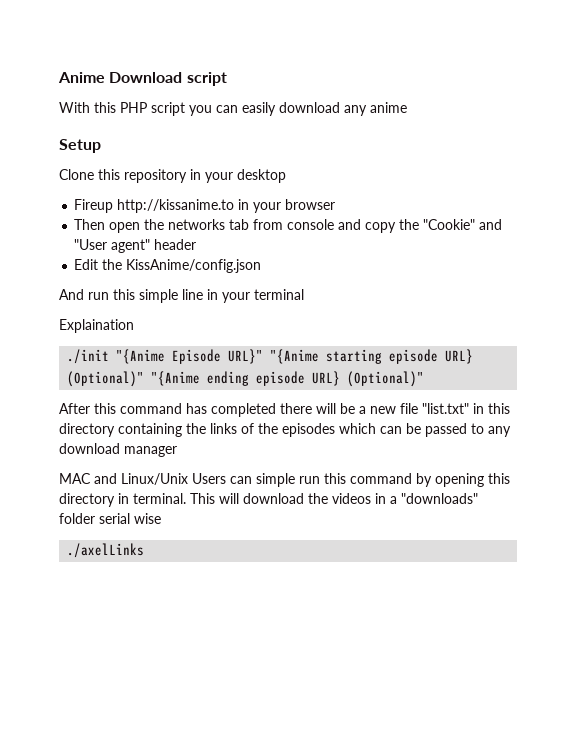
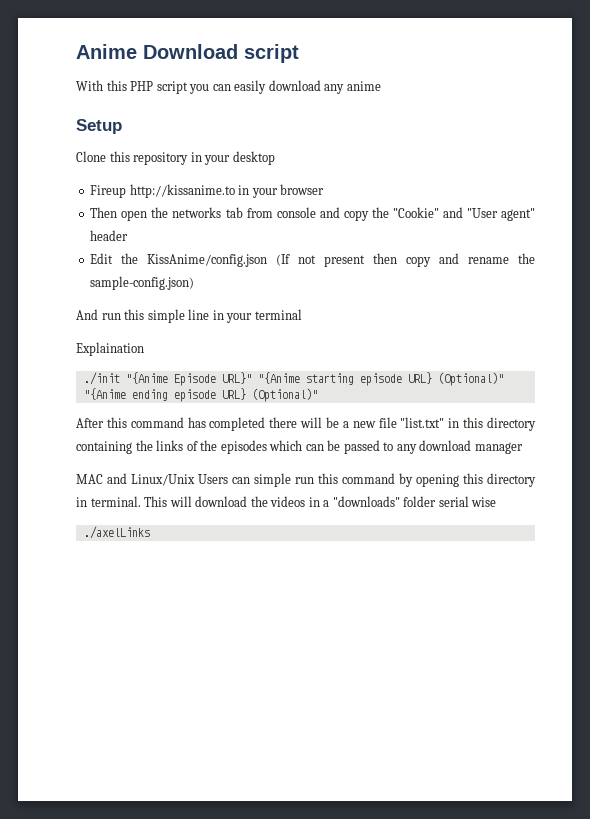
- Edit the KissAnime/config.json
+ Edit the KissAnime/config.json (If not present then copy and rename the sample-config.json)

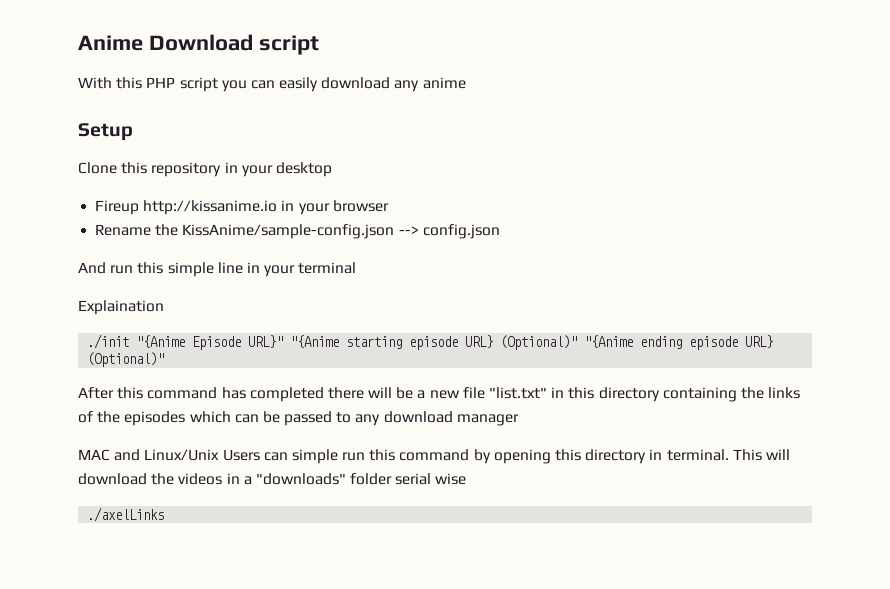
- Fireup http://kissanime.to in your browser
+ Fireup http://kissanime.io in your browser
- Then open the networks tab from console and copy the "Cookie" and "User agent" header
- Edit the KissAnime/config.json (If not present then copy and rename the sample-config.json)
+ Rename the KissAnime/sample-config.json --> config.json

